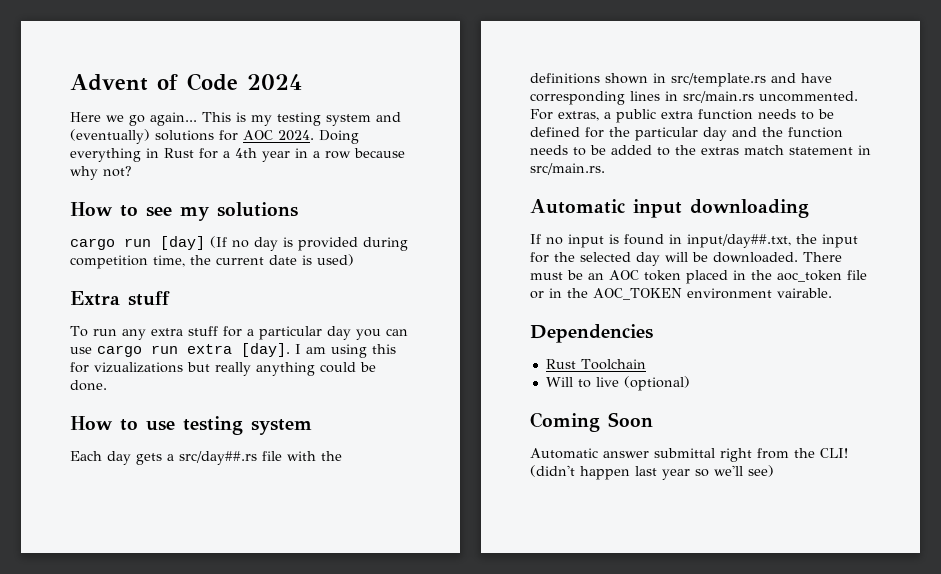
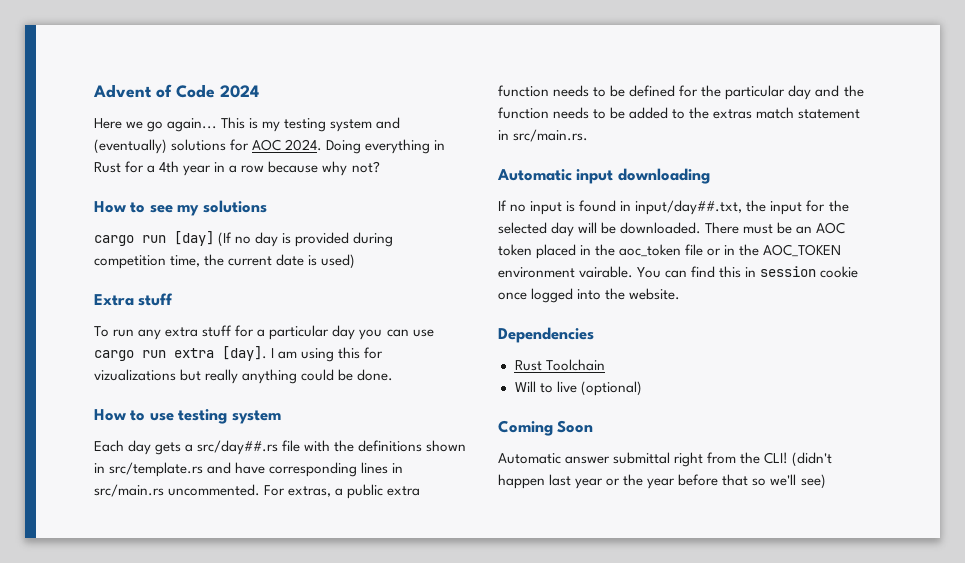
+ You can find this in session cookie once logged into the website.
- (didn't happen last year so we'll see)
+ (didn't happen last year or the year before that so we'll see)

